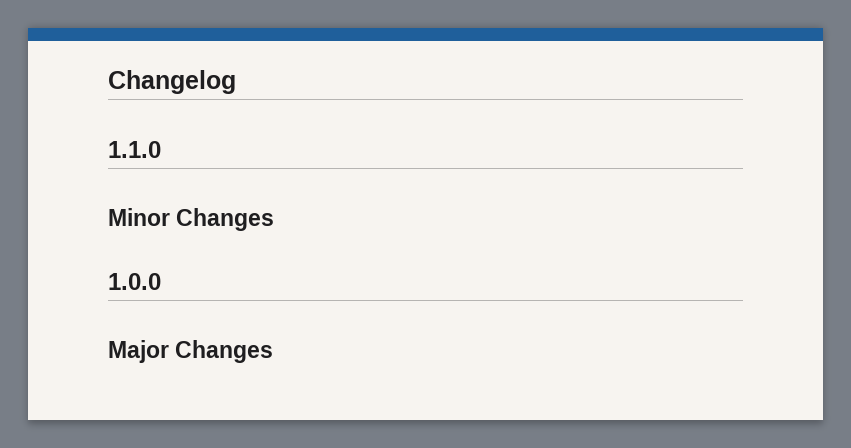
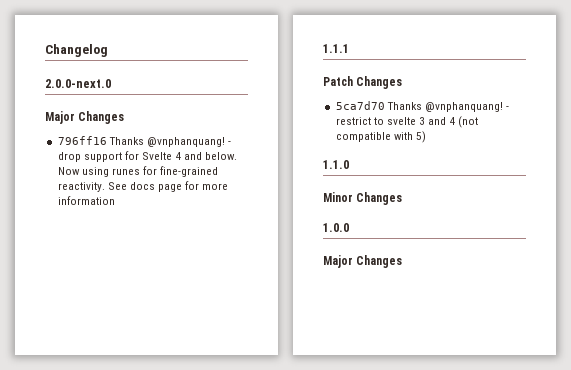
+ 2.0.0-next.0
+ Major Changes
+ 796ff16 Thanks @vnphanquang! - drop support for Svelte 4 and below. Now using runes for fine-grained reactivity. See docs page for more information
+ 1.1.1
+ Patch Changes
+ 5ca7d70 Thanks @vnphanquang! - restrict to svelte 3 and 4 (not compatible with 5)

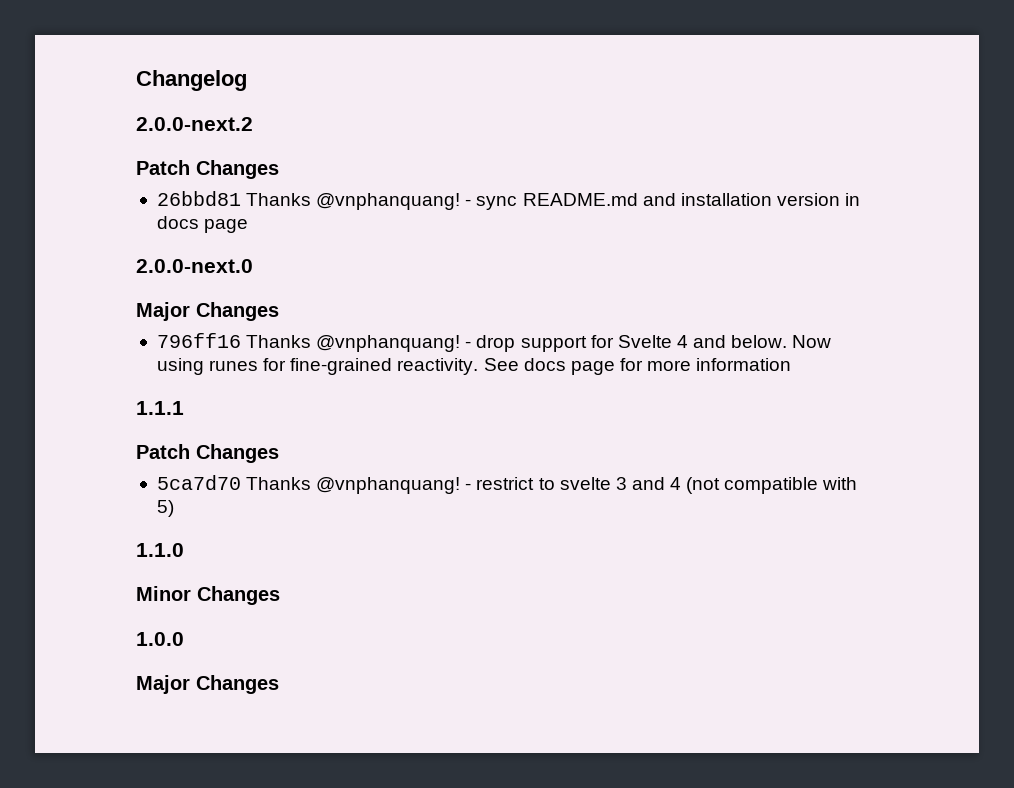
+ 2.0.0-next.2
+ Patch Changes
+ 26bbd81 Thanks @vnphanquang! - sync README.md and installation version in docs page

